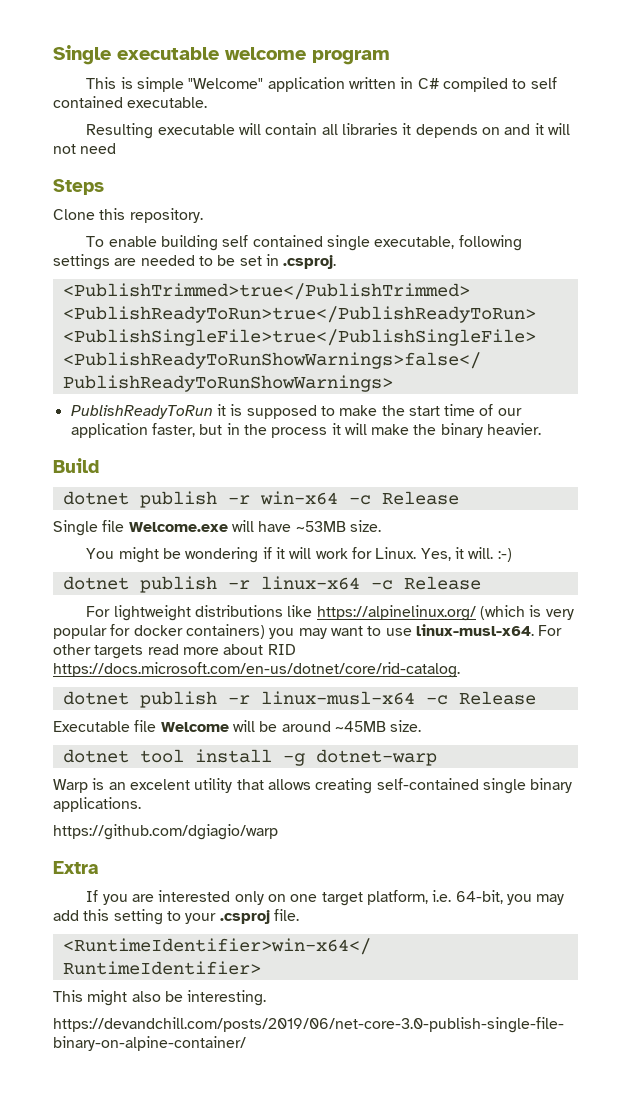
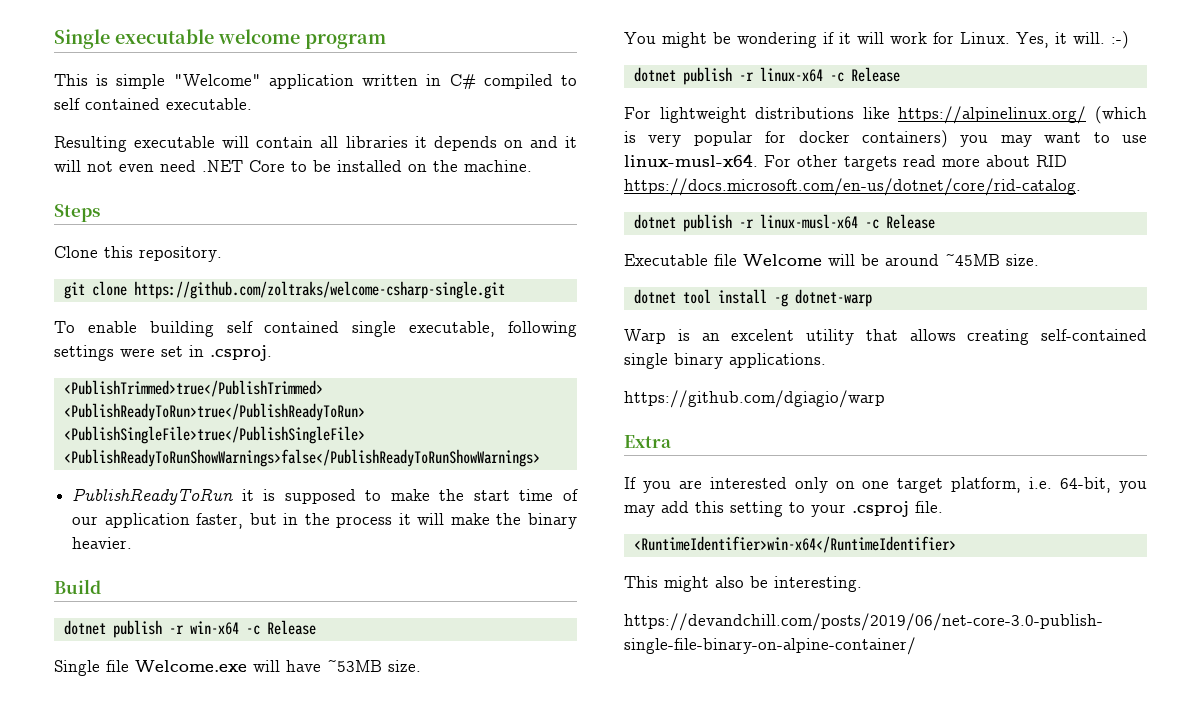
- Resulting executable will contain all libraries it depends on and it will not need
+ Resulting executable will contain all libraries it depends on and it will not even need .NET Core to be installed on the machine.
+ git clone https://github.com/zoltraks/welcome-csharp-single.git
- To enable building self contained single executable, following settings are needed to be set in .csproj.
+ To enable building self contained single executable, following settings were set in .csproj.

